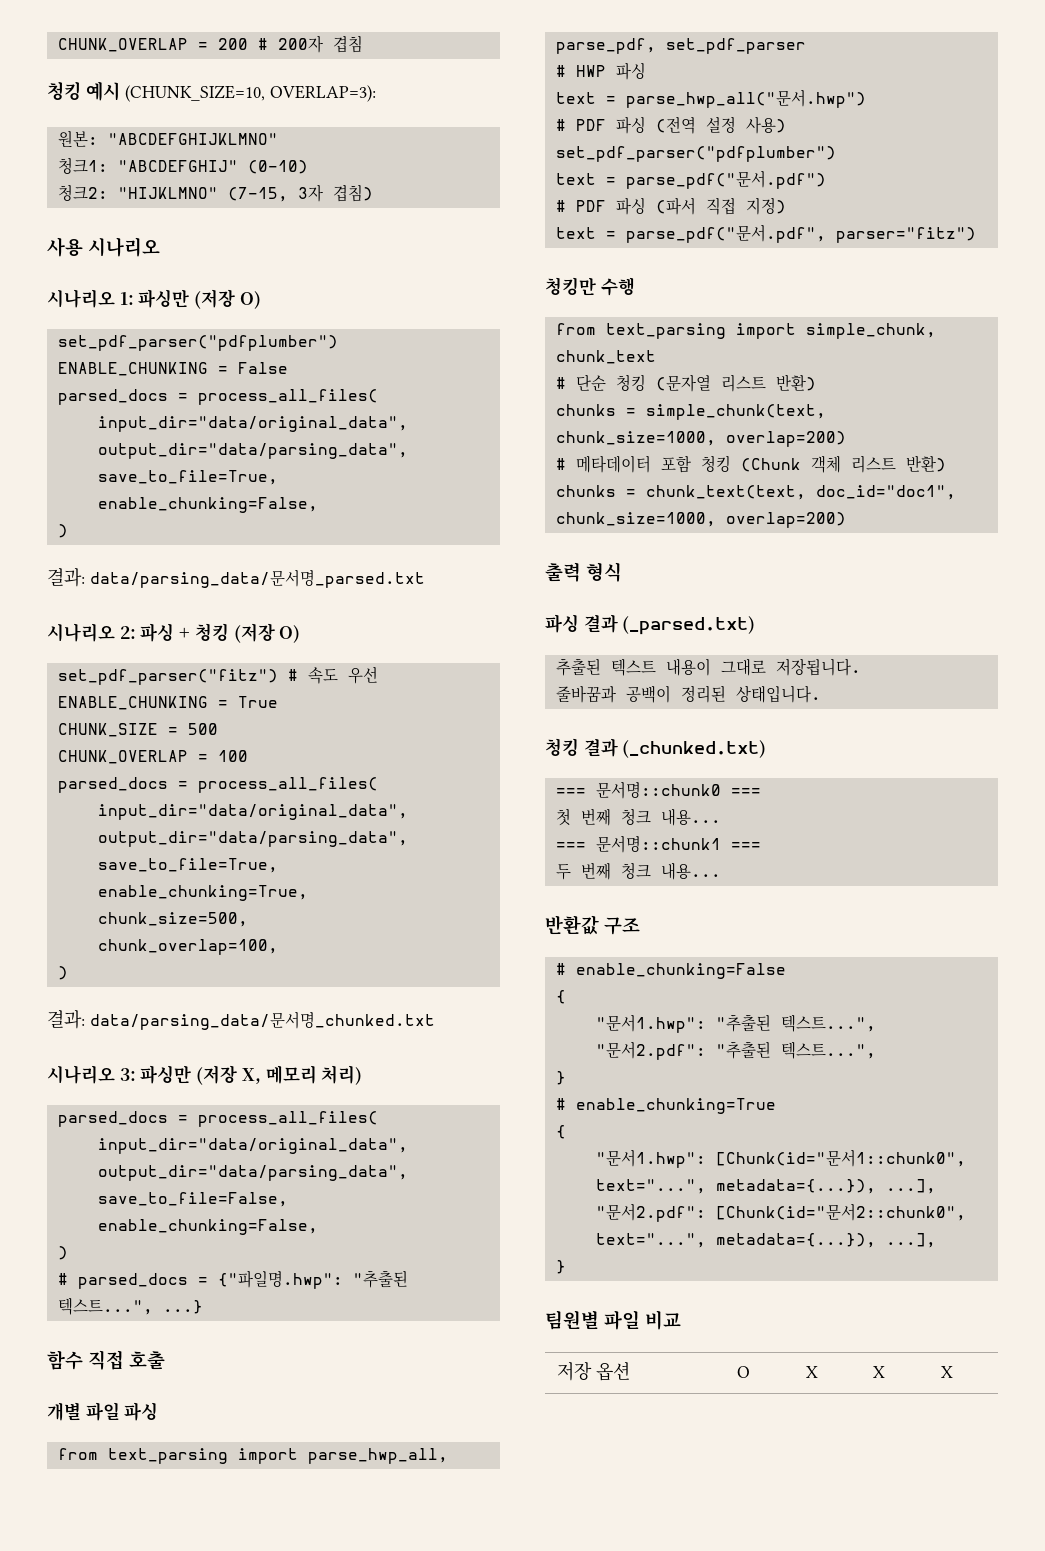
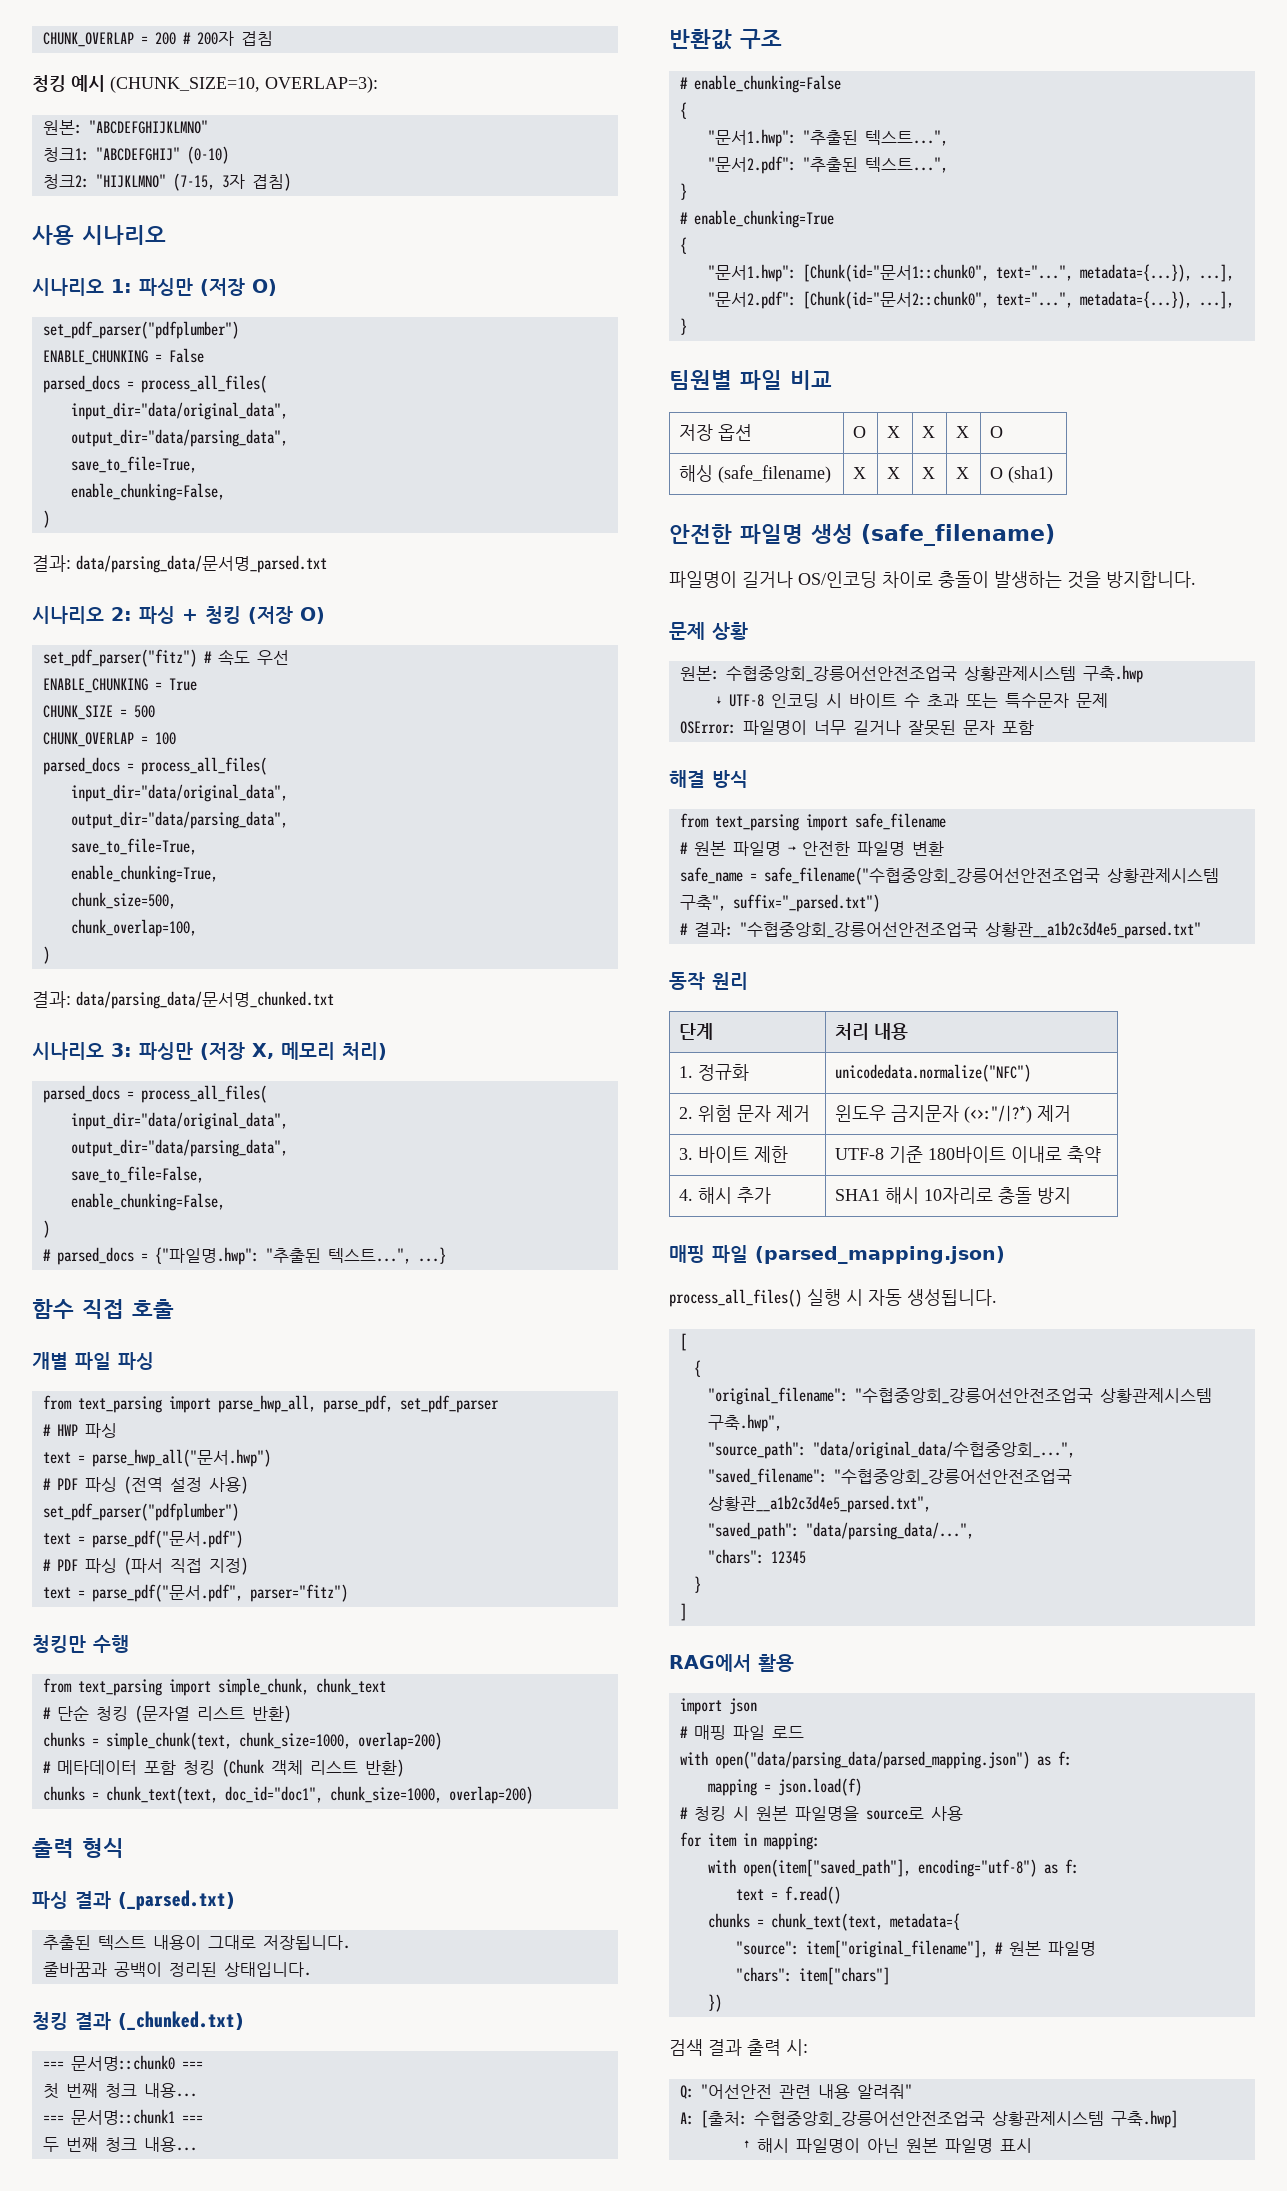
- 저장 옵션 | O | X | X | X
+ 저장 옵션 | O | X | X | X | O
+ 해싱 (safe_filename) | X | X | X | X | O (sha1)
+ 안전한 파일명 생성 (safe_filename)
+ 파일명이 길거나 OS/인코딩 차이로 충돌이 발생하는 것을 방지합니다.
+ 문제 상황
+ 원본: 수협중앙회_강릉어선안전조업국 상황관제시스템 구축.hwp
+ ↓ UTF-8 인코딩 시 바이트 수 초과 또는 특수문자 문제
+ OSError: 파일명이 너무 길거나 잘못된 문자 포함
+ 해결 방식
+ from text_parsing import safe_filename
+ # 원본 파일명 → 안전한 파일명 변환
+ safe_name = safe_filename("수협중앙회_강릉어선안전조업국 상황관제시스템 구축", suffix="_parsed.txt")
+ # 결과: "수협중앙회_강릉어선안전조업국 상황관__a1b2c3d4e5_parsed.txt"
+ 동작 원리
+ 단계 | 처리 내용
+ 1. 정규화 | unicodedata.normalize("NFC")
+ 2. 위험 문자 제거 | 윈도우 금지문자 (<>:"/|?*) 제거
+ 3. 바이트 제한 | UTF-8 기준 180바이트 이내로 축약
+ 4. 해시 추가 | SHA1 해시 10자리로 충돌 방지
+ 매핑 파일 (parsed_mapping.json)
+ process_all_files() 실행 시 자동 생성됩니다.
+ [
+ {
+ "original_filename": "수협중앙회_강릉어선안전조업국 상황관제시스템 구축.hwp",
+ "source_path": "data/original_data/수협중앙회_...",
+ "saved_filename": "수협중앙회_강릉어선안전조업국 상황관__a1b2c3d4e5_parsed.txt",
+ "saved_path": "data/parsing_data/...",
+ "chars": 12345
+ }
+ ]
+ RAG에서 활용
+ import json
+ # 매핑 파일 로드
+ with open("data/parsing_data/parsed_mapping.json") as f:
+ mapping = json.load(f)
+ # 청킹 시 원본 파일명을 source로 사용
+ for item in mapping:
+ with open(item["saved_path"], encoding="utf-8") as f:
+ text = f.read()
+ chunks = chunk_text(text, metadata={
+ "source": item["original_filename"], # 원본 파일명
+ "chars": item["chars"]
+ })
+ 검색 결과 출력 시:
+ Q: "어선안전 관련 내용 알려줘"
+ A: [출처: 수협중앙회_강릉어선안전조업국 상황관제시스템 구축.hwp]
+ ↑ 해시 파일명이 아닌 원본 파일명 표시

